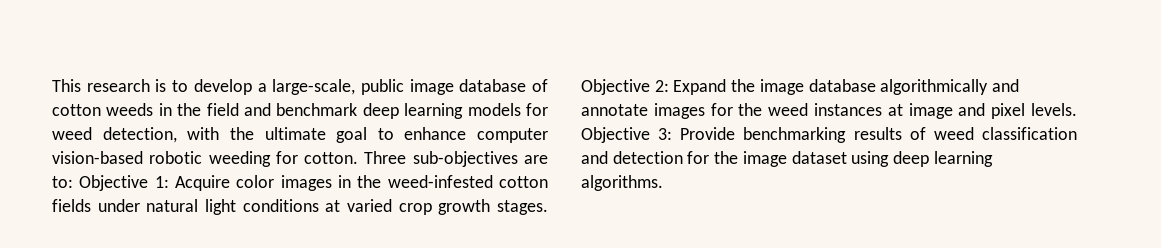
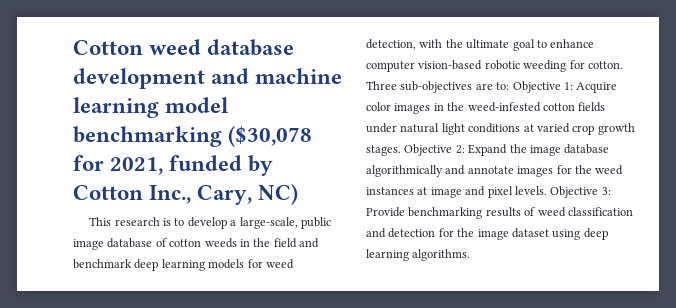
+ Cotton weed database development and machine learning model benchmarking ($30,078 for 2021, funded by Cotton Inc., Cary, NC)

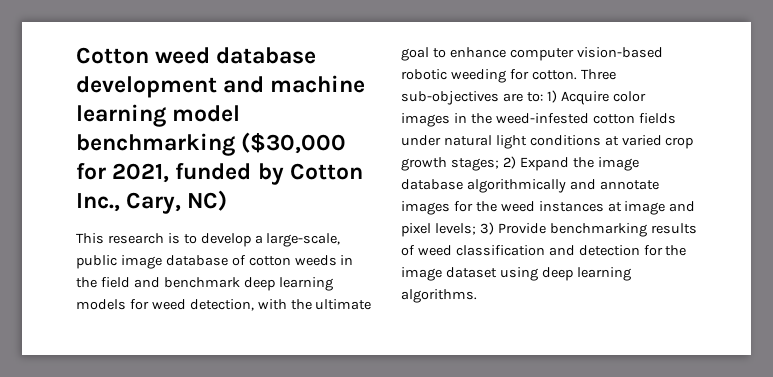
- Cotton weed database development and machine learning model benchmarking ($30,078 for 2021, funded by Cotton Inc., Cary, NC)
+ Cotton weed database development and machine learning model benchmarking ($30,000 for 2021, funded by Cotton Inc., Cary, NC)
- Three sub-objectives are to: Objective 1: Acquire color images in the weed-infested cotton fields under natural light conditions at varied crop growth stages. Objective 2: Expand the image database algorithmically and annotate images for the weed instances at image and pixel levels. Objective 3: Provide benchmarking results of weed classification and detection for the image dataset using deep learning algorithms.
+ Three sub-objectives are to: 1) Acquire color images in the weed-infested cotton fields under natural light conditions at varied crop growth stages; 2) Expand the image database algorithmically and annotate images for the weed instances at image and pixel levels; 3) Provide benchmarking results of weed classification and detection for the image dataset using deep learning algorithms.

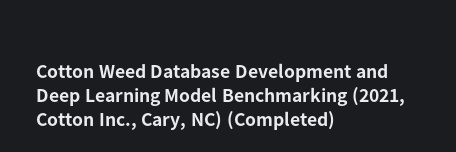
- Cotton weed database development and machine learning model benchmarking ($30,000 for 2021, funded by Cotton Inc., Cary, NC)
- This research is to develop a large-scale, public image database of cotton weeds in the field and benchmark deep learning models for weed detection, with the ultimate goal to enhance computer vision-based robotic weeding for cotton. Three sub-objectives are to: 1) Acquire color images in the weed-infested cotton fields under natural light conditions at varied crop growth stages; 2) Expand the image database algorithmically and annotate images for the weed instances at image and pixel levels; 3) Provide benchmarking results of weed classification and detection for the image dataset using deep learning algorithms.
+ Cotton Weed Database Development and Deep Learning Model Benchmarking (2021, Cotton Inc., Cary, NC) (Completed)

